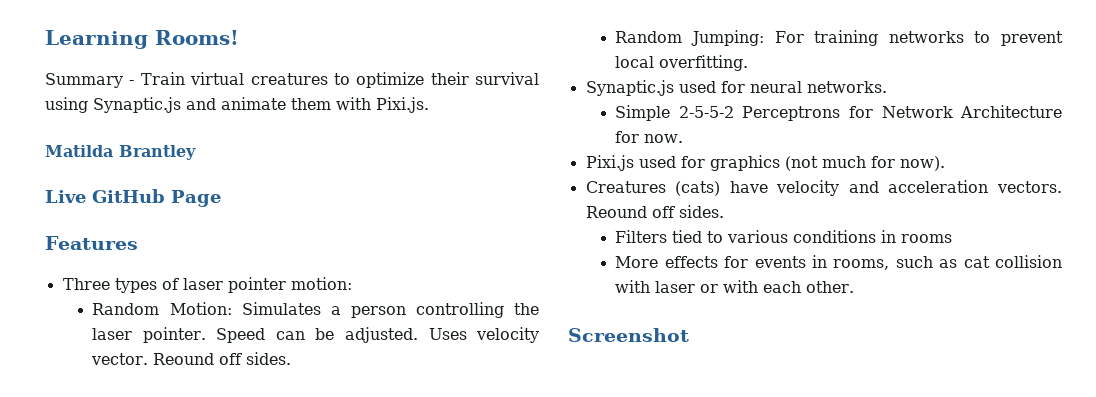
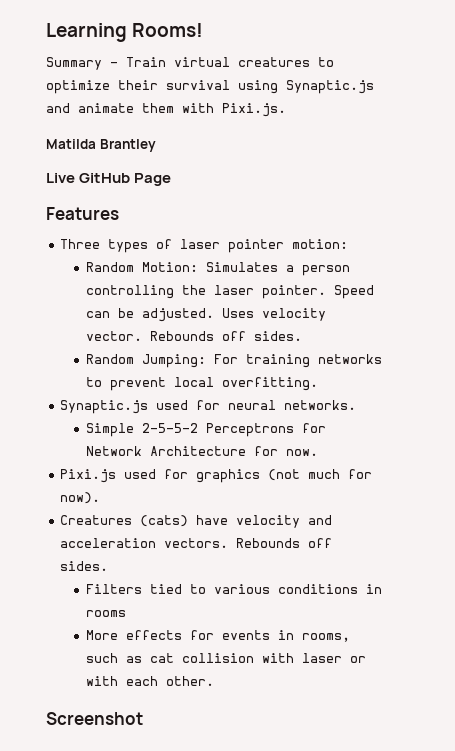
- Uses velocity vector. Reound off sides.
+ Uses velocity vector. Rebounds off sides.
- Creatures (cats) have velocity and acceleration vectors. Reound off sides.
+ Creatures (cats) have velocity and acceleration vectors. Rebounds off sides.

